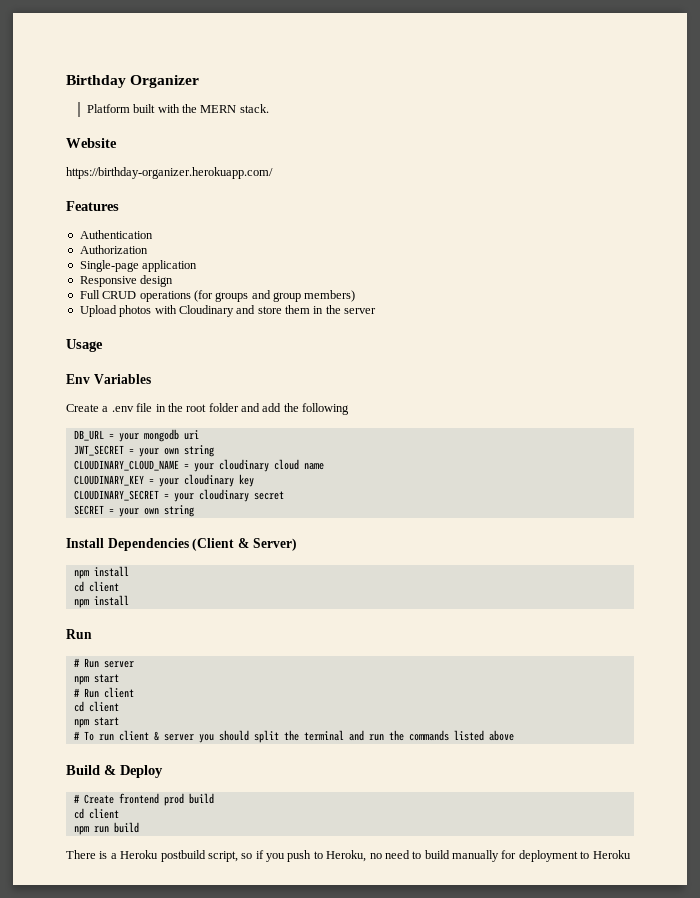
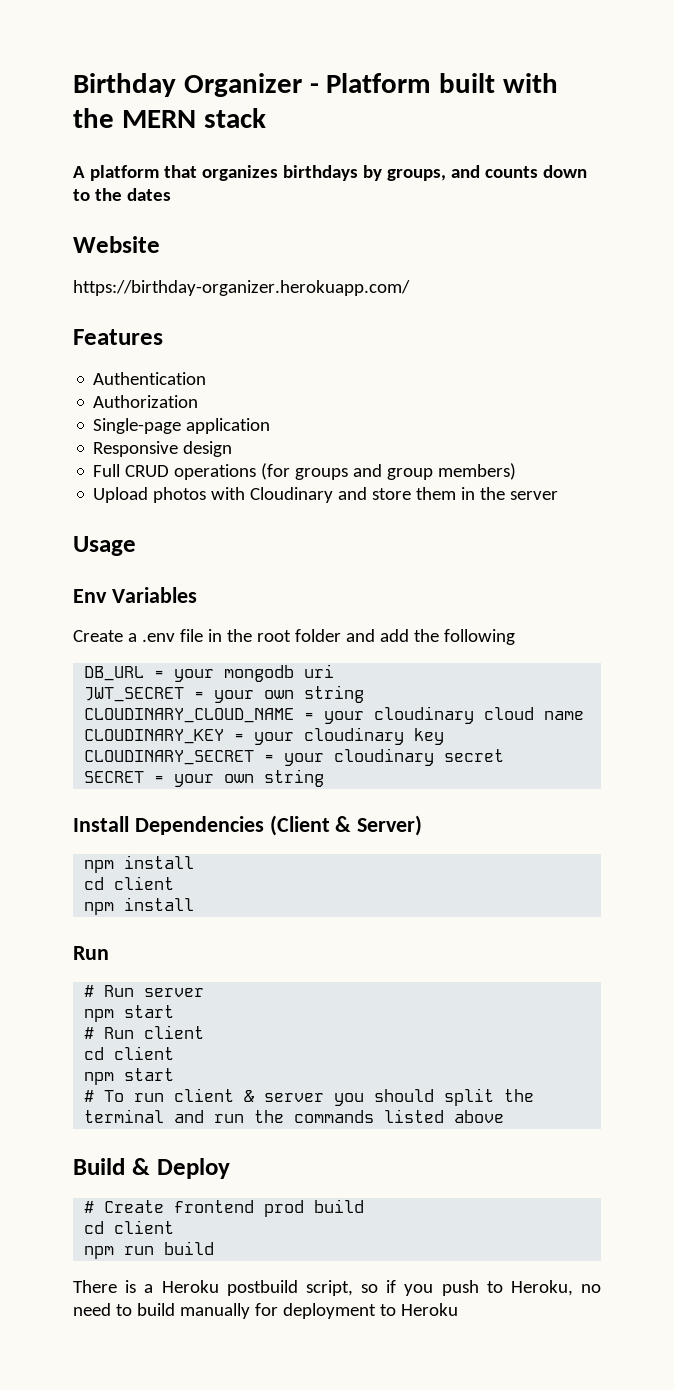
- Birthday Organizer
- Platform built with the MERN stack.
+ Birthday Organizer - Platform built with the MERN stack
+ A platform that organizes birthdays by groups, and counts down to the dates

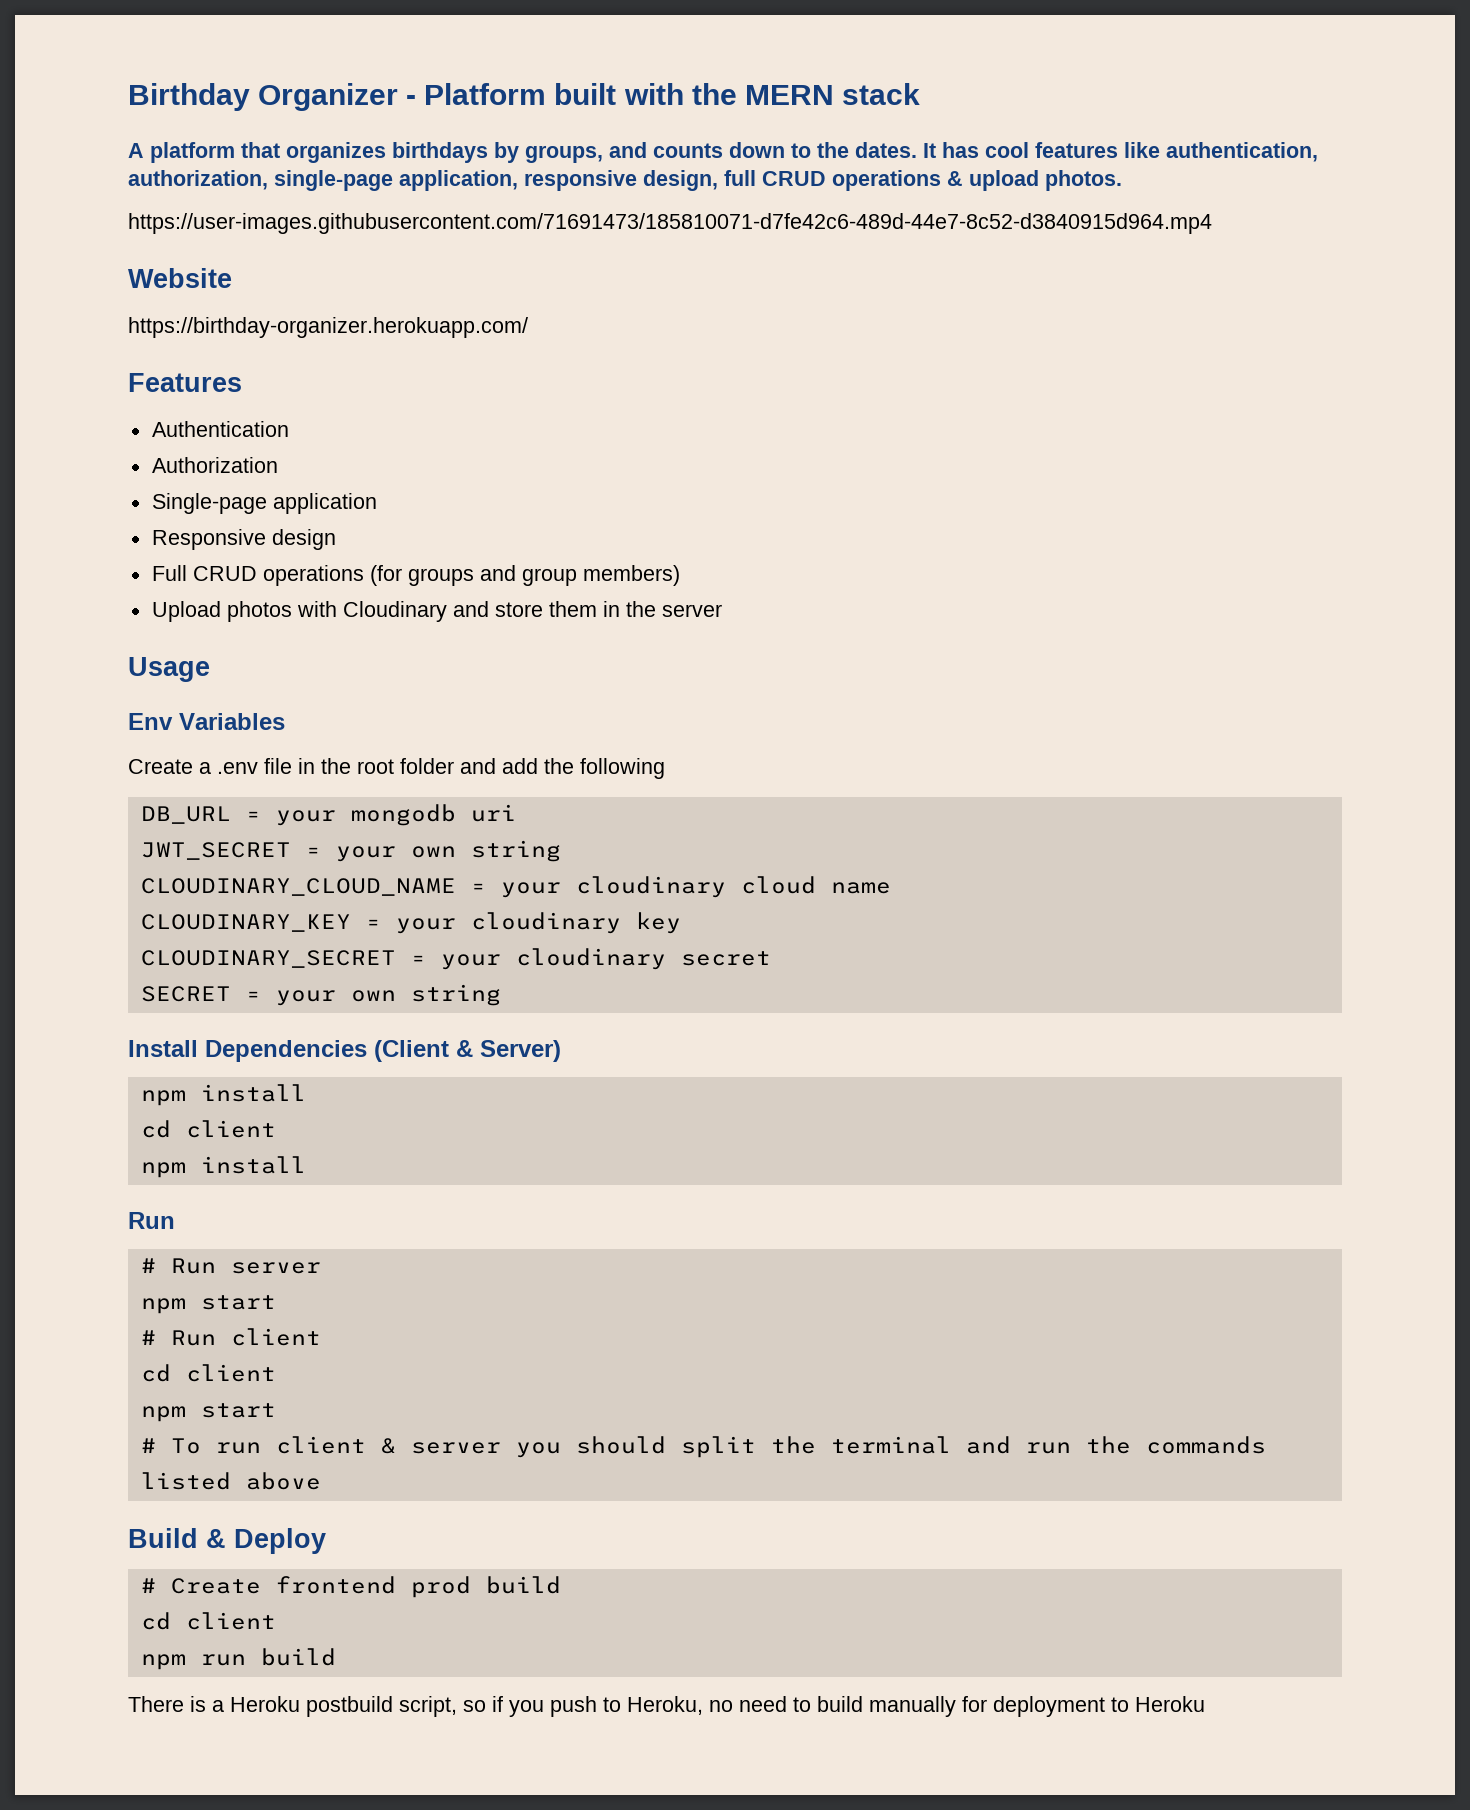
- A platform that organizes birthdays by groups, and counts down to the dates
+ A platform that organizes birthdays by groups, and counts down to the dates. It has cool features like authentication, authorization, single-page application, responsive design, full CRUD operations & upload photos.
+ https://user-images.githubusercontent.com/71691473/185810071-d7fe42c6-489d-44e7-8c52-d3840915d964.mp4

